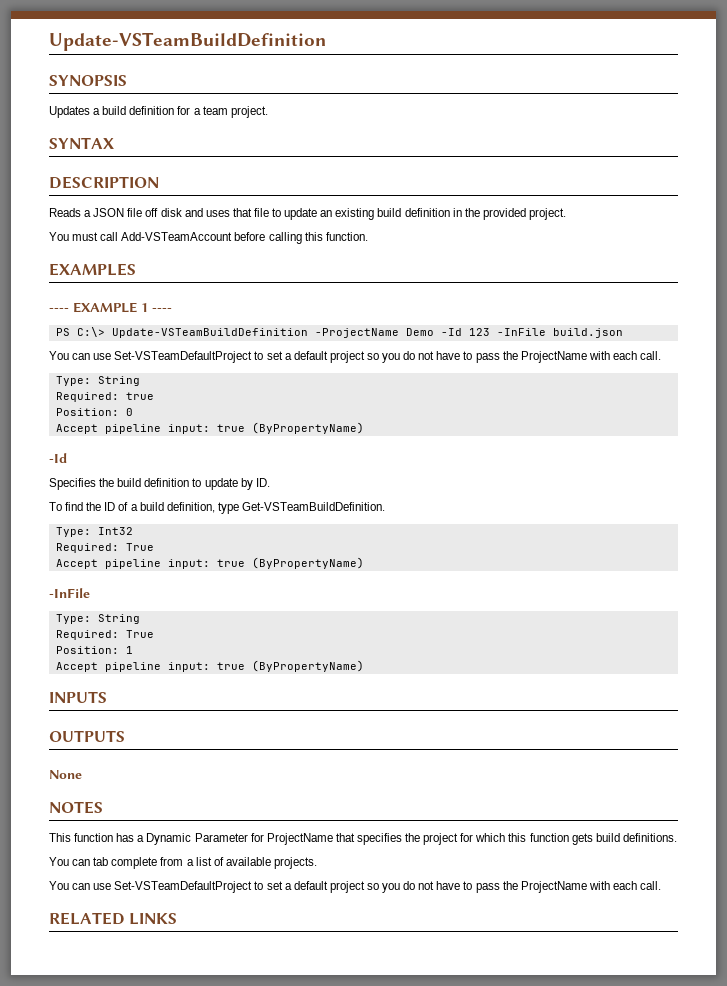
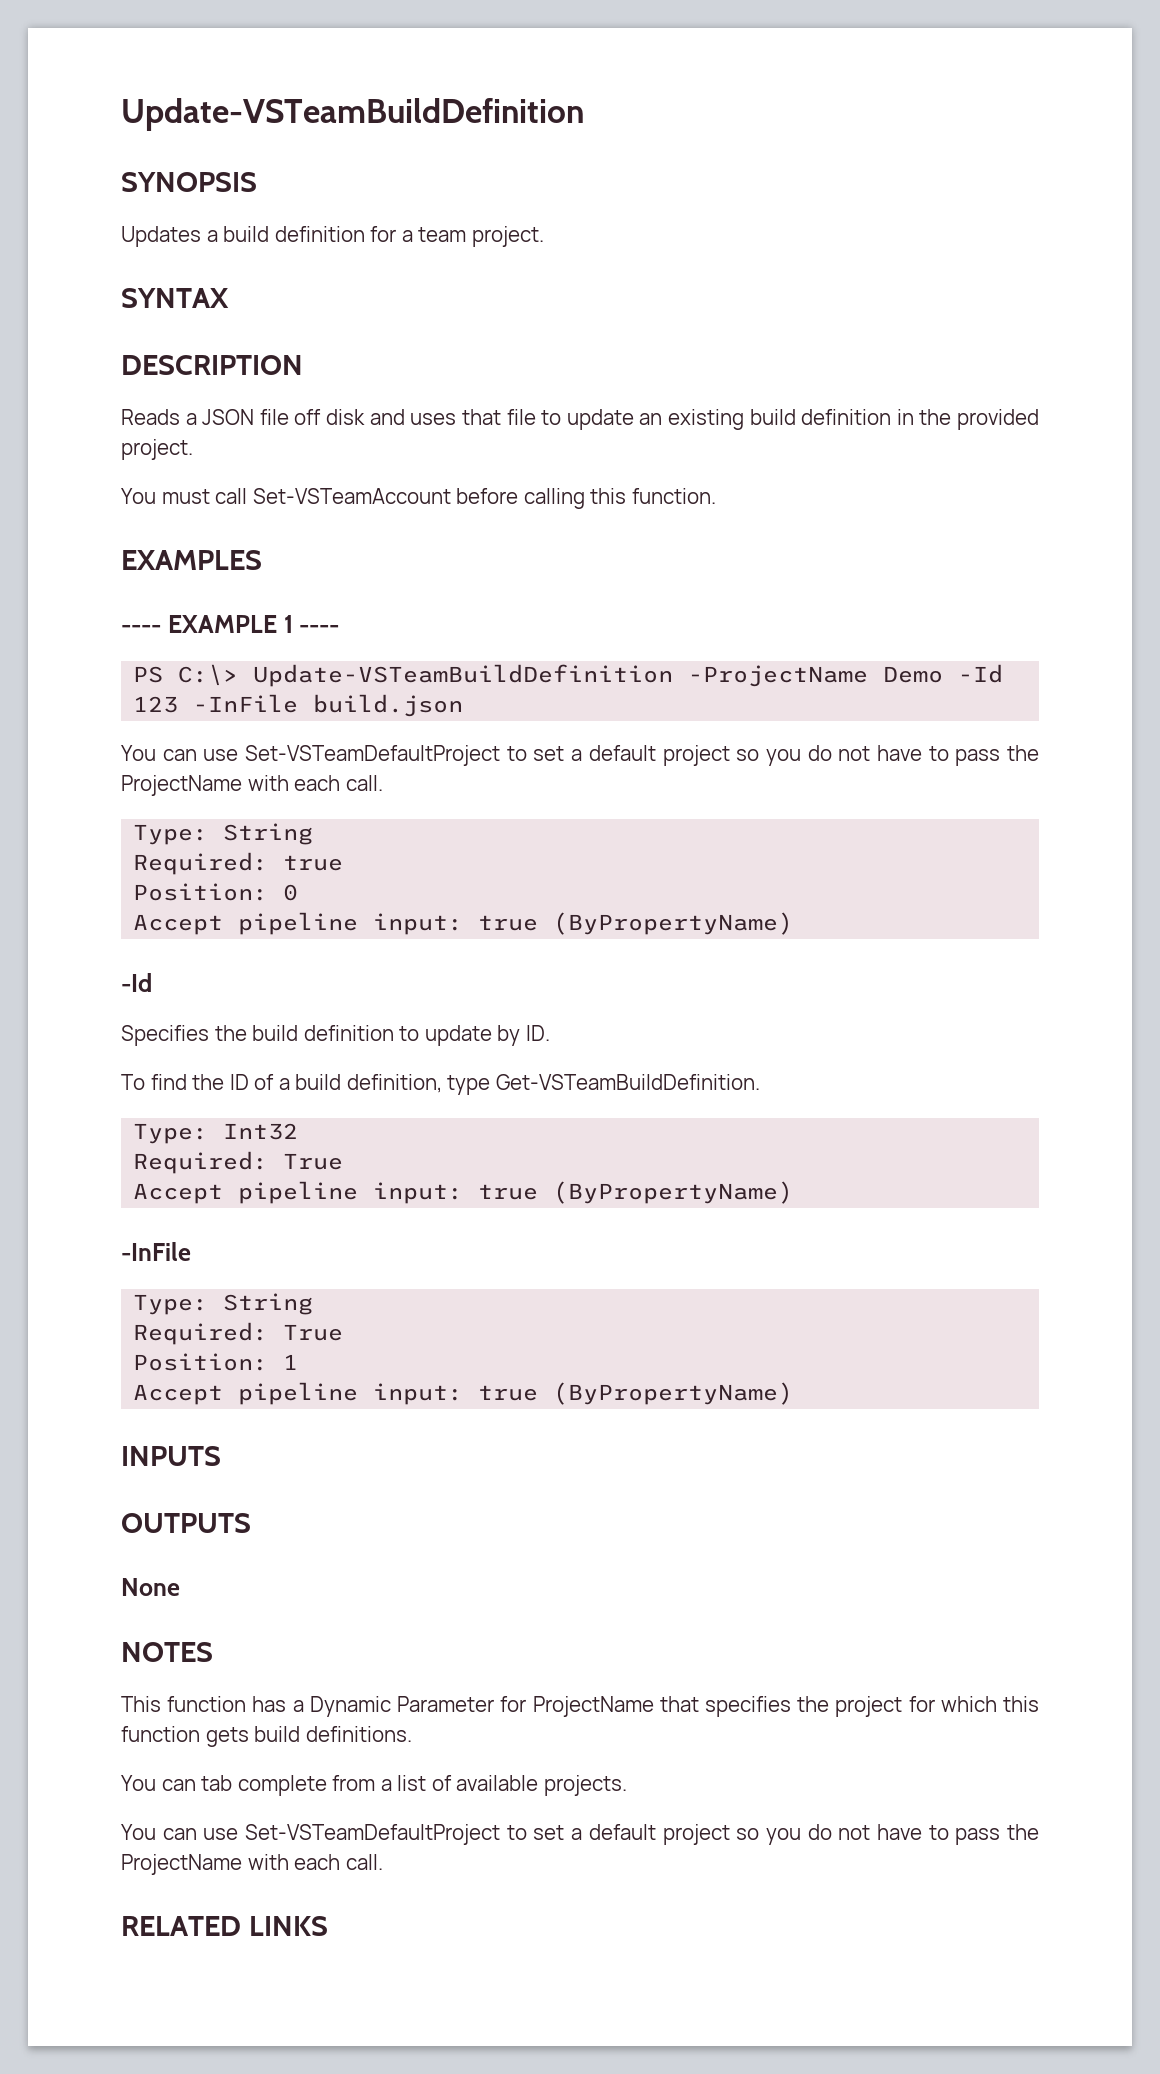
- You must call Add-VSTeamAccount before calling this function.
+ You must call Set-VSTeamAccount before calling this function.

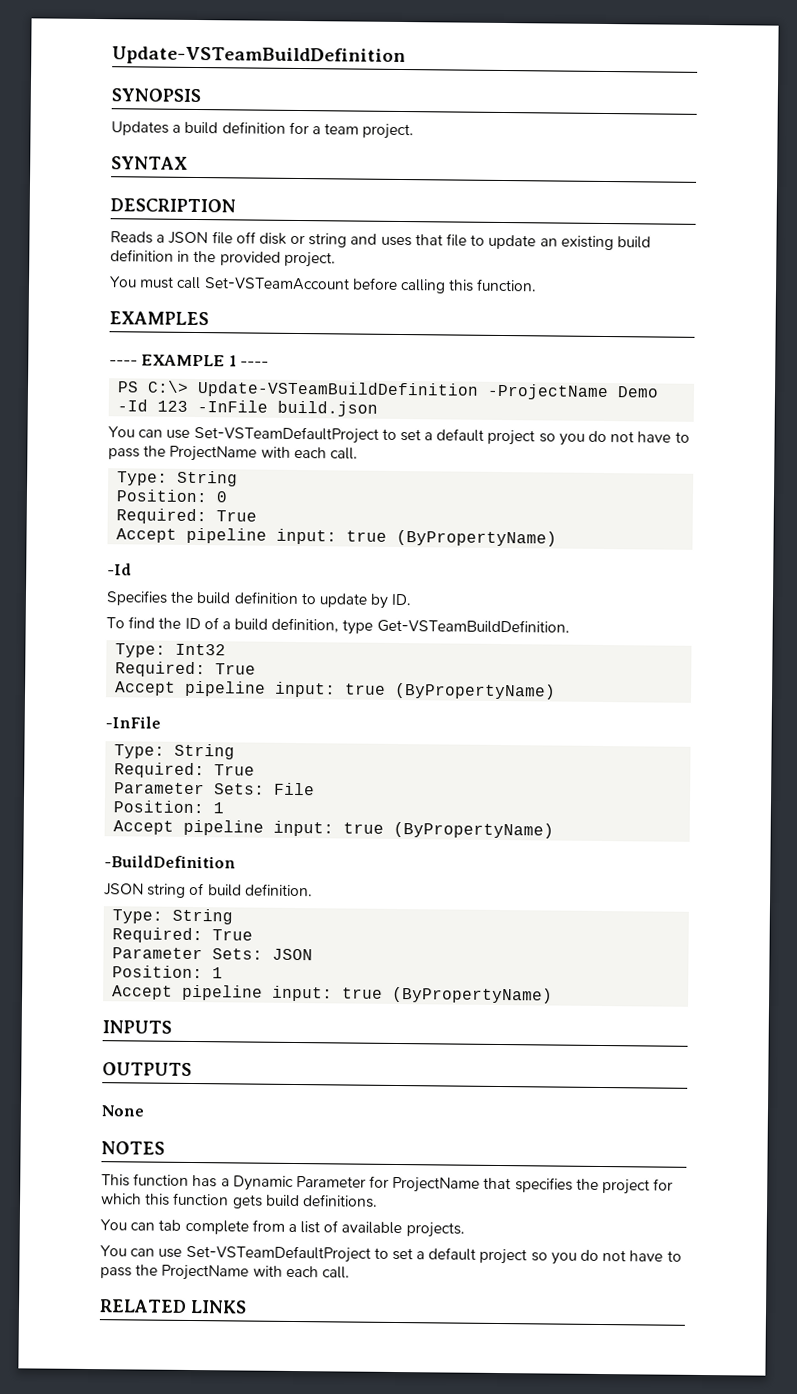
- Reads a JSON file off disk and uses that file to update an existing build definition in the provided project.
+ Reads a JSON file off disk or string and uses that file to update an existing build definition in the provided project.
- Required: true
  Position: 0
+ Required: True
+ Parameter Sets: File
+ Position: 1
+ Accept pipeline input: true (ByPropertyName)
+ -BuildDefinition
+ JSON string of build definition.
+ Type: String
+ Required: True
+ Parameter Sets: JSON

